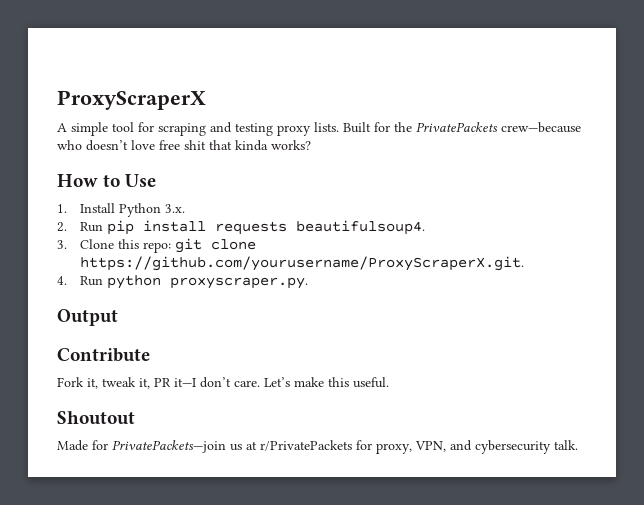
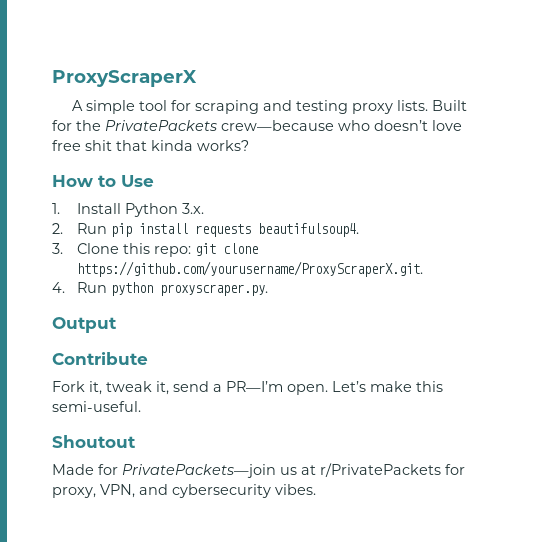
- Fork it, tweak it, PR it—I don’t care.
+ Fork it, tweak it, send a PR—I’m open.
- Let’s make this useful.
+ Let’s make this semi-useful.
- Made for PrivatePackets—join us at r/PrivatePackets for proxy, VPN, and cybersecurity talk.
+ Made for PrivatePackets—join us at r/PrivatePackets for proxy, VPN, and cybersecurity vibes.

